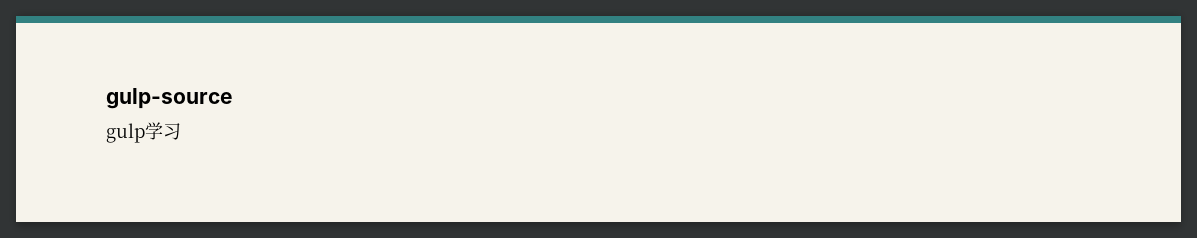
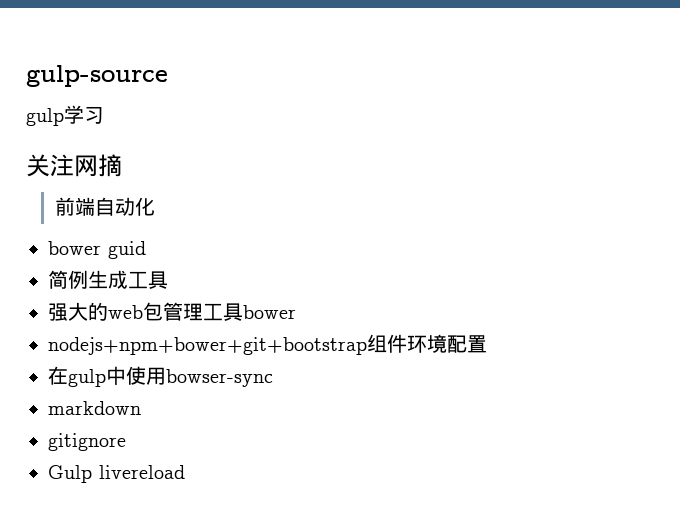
+ 关注网摘
+ 前端自动化
+ bower guid
+ 简例生成工具
+ 强大的web包管理工具bower
+ nodejs+npm+bower+git+bootstrap组件环境配置
+ 在gulp中使用bowser-sync
+ markdown
+ gitignore
+ Gulp livereload

